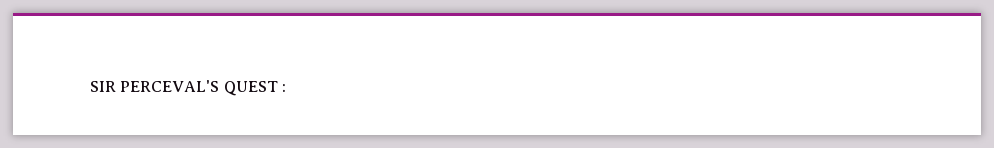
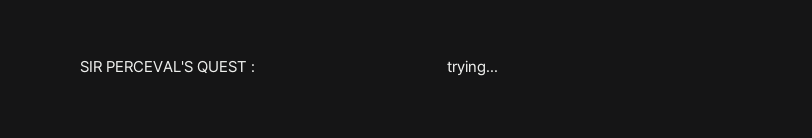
+ trying...

